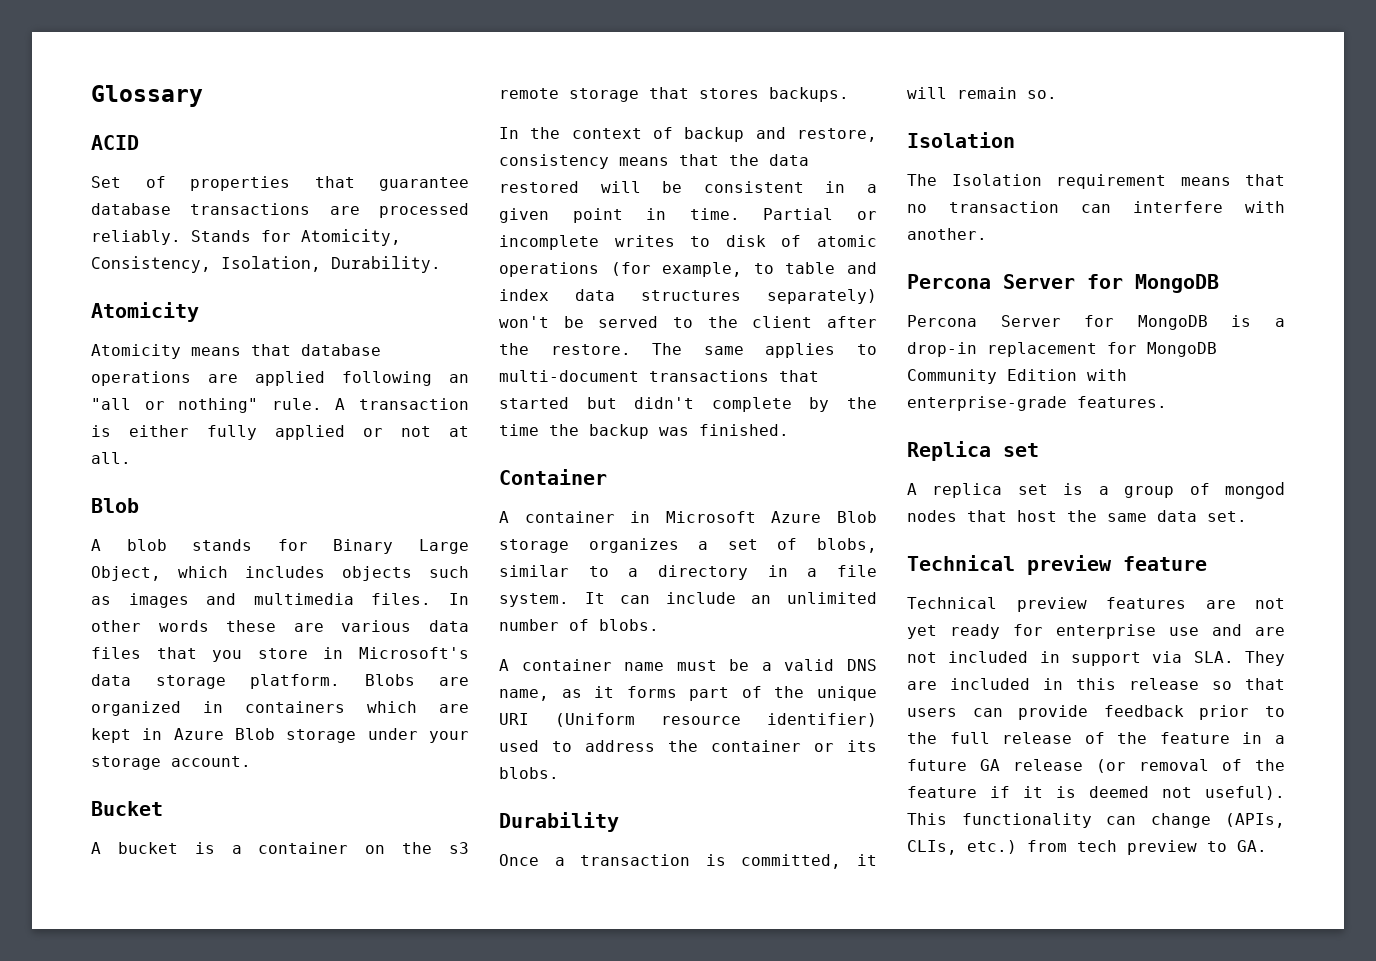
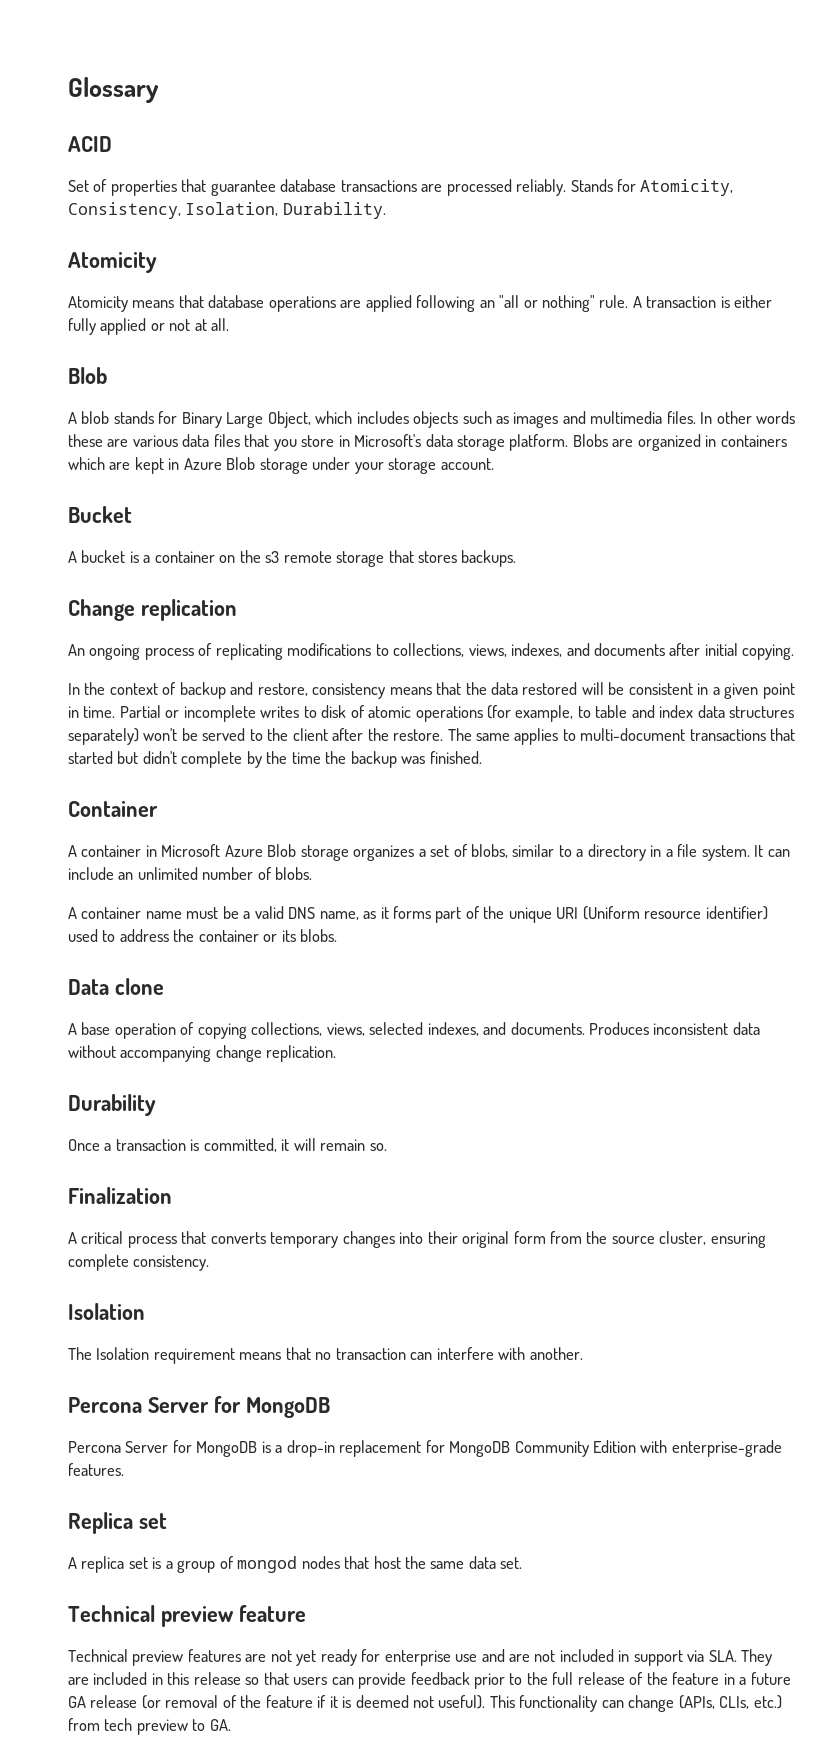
+ Change replication
+ An ongoing process of replicating modifications to collections, views, indexes, and documents after initial copying.
+ Data clone
+ A base operation of copying collections, views, selected indexes, and documents. Produces inconsistent data without accompanying change replication.
+ Finalization
+ A critical process that converts temporary changes into their original form from the source cluster, ensuring complete consistency.

